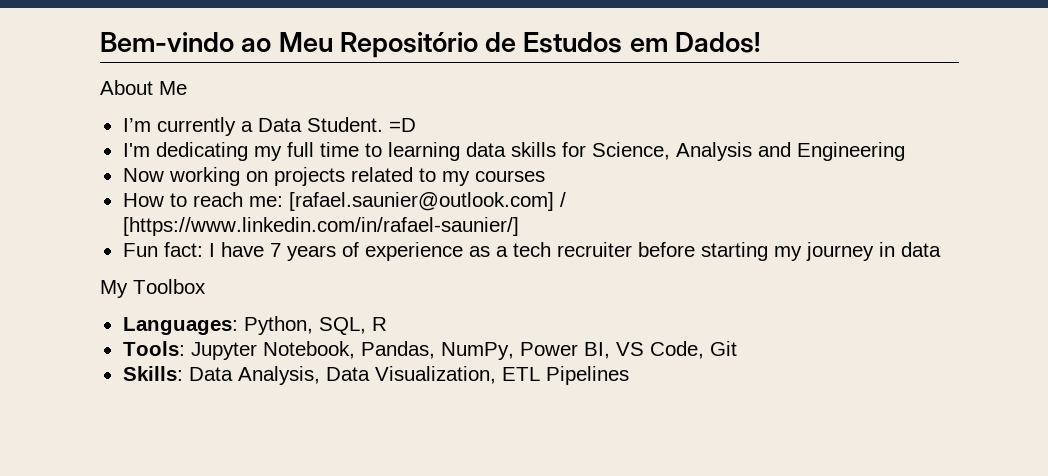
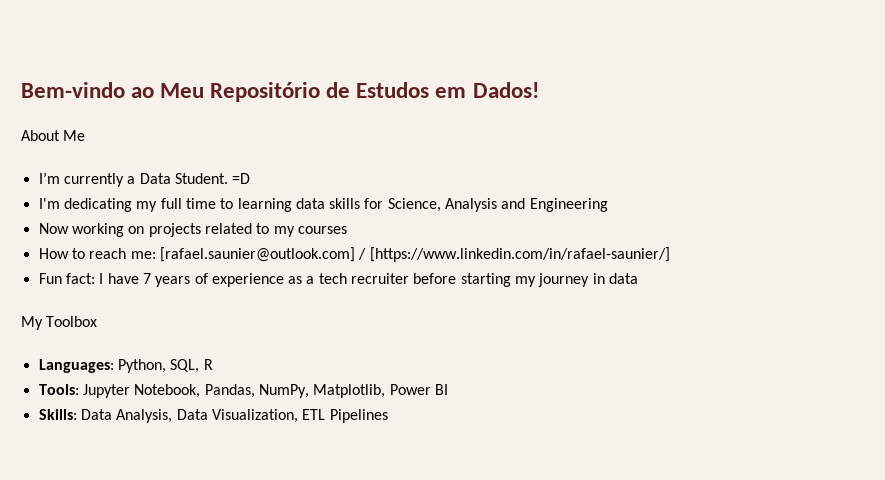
- Tools: Jupyter Notebook, Pandas, NumPy, Power BI, VS Code, Git
+ Tools: Jupyter Notebook, Pandas, NumPy, Matplotlib, Power BI

